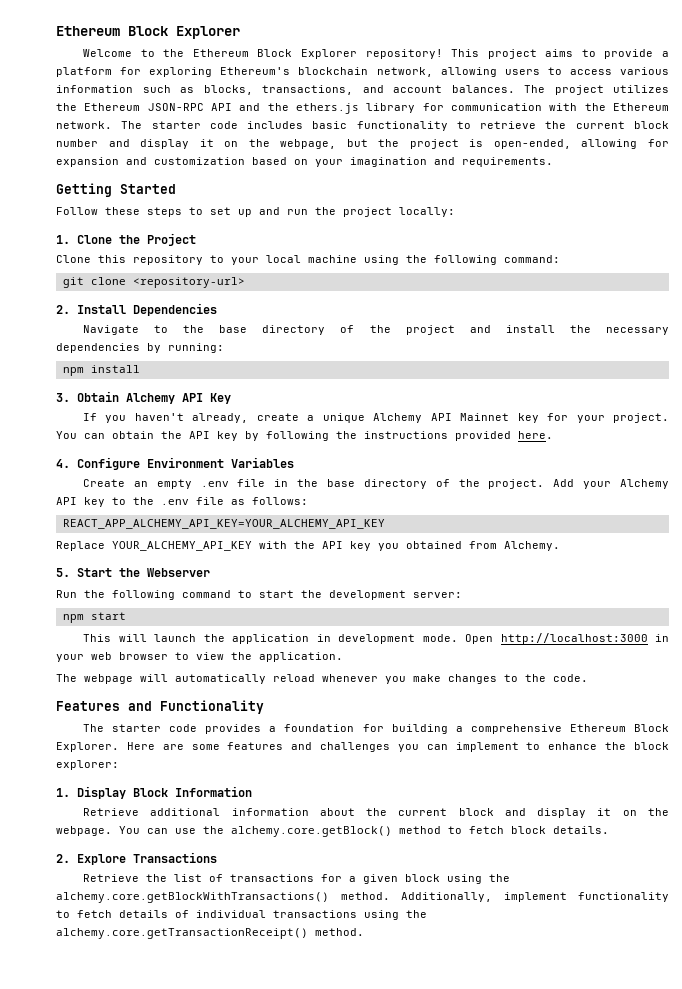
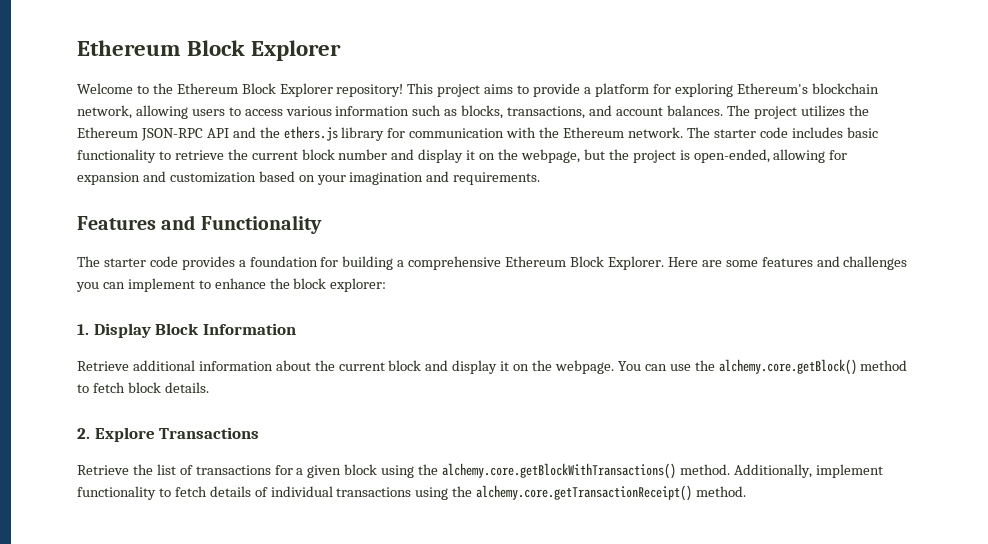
- Getting Started
- Follow these steps to set up and run the project locally:
- 1. Clone the Project
- Clone this repository to your local machine using the following command:
- git clone <repository-url>
- 2. Install Dependencies
- Navigate to the base directory of the project and install the necessary dependencies by running:
- npm install
- 3. Obtain Alchemy API Key
- If you haven't already, create a unique Alchemy API Mainnet key for your project. You can obtain the API key by following the instructions provided here.
- 4. Configure Environment Variables
- Create an empty .env file in the base directory of the project. Add your Alchemy API key to the .env file as follows:
- REACT_APP_ALCHEMY_API_KEY=YOUR_ALCHEMY_API_KEY
- Replace YOUR_ALCHEMY_API_KEY with the API key you obtained from Alchemy.
- 5. Start the Webserver
- Run the following command to start the development server:
- npm start
- This will launch the application in development mode. Open http://localhost:3000 in your web browser to view the application.
- The webpage will automatically reload whenever you make changes to the code.

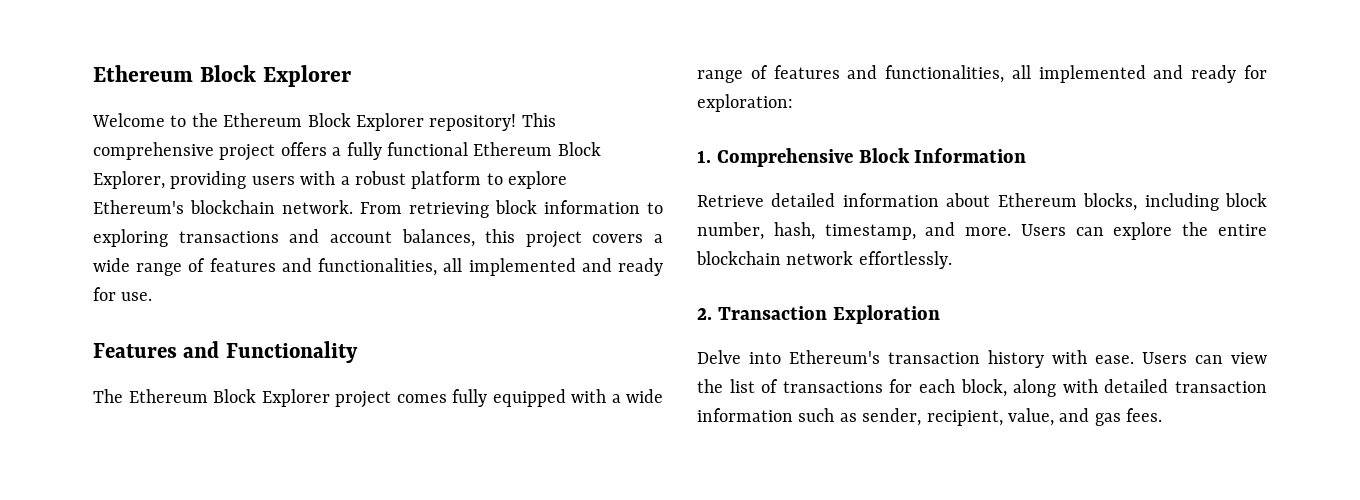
- This project aims to provide a platform for exploring Ethereum's blockchain network, allowing users to access various information such as blocks, transactions, and account balances. The project utilizes the Ethereum JSON-RPC API and the ethers.js library for communication with the Ethereum network. The starter code includes basic functionality to retrieve the current block number and display it on the webpage, but the project is open-ended, allowing for expansion and customization based on your imagination and requirements.
+ This comprehensive project offers a fully functional Ethereum Block Explorer, providing users with a robust platform to explore Ethereum's blockchain network. From retrieving block information to exploring transactions and account balances, this project covers a wide range of features and functionalities, all implemented and ready for use.
  Features and Functionality
- The starter code provides a foundation for building a comprehensive Ethereum Block Explorer. Here are some features and challenges you can implement to enhance the block explorer:
+ The Ethereum Block Explorer project comes fully equipped with a wide range of features and functionalities, all implemented and ready for exploration:
- 1. Display Block Information
+ 1. Comprehensive Block Information
- Retrieve additional information about the current block and display it on the webpage. You can use the alchemy.core.getBlock() method to fetch block details.
- 2. Explore Transactions
- Retrieve the list of transactions for a given block using the alchemy.core.getBlockWithTransactions() method. Additionally, implement functionality to fetch details of individual transactions using the alchemy.core.getTransactionReceipt() method.
+ Retrieve detailed information about Ethereum blocks, including block number, hash, timestamp, and more. Users can explore the entire blockchain network effortlessly.
+ 2. Transaction Exploration
+ Delve into Ethereum's transaction history with ease. Users can view the list of transactions for each block, along with detailed transaction information such as sender, recipient, value, and gas fees.

